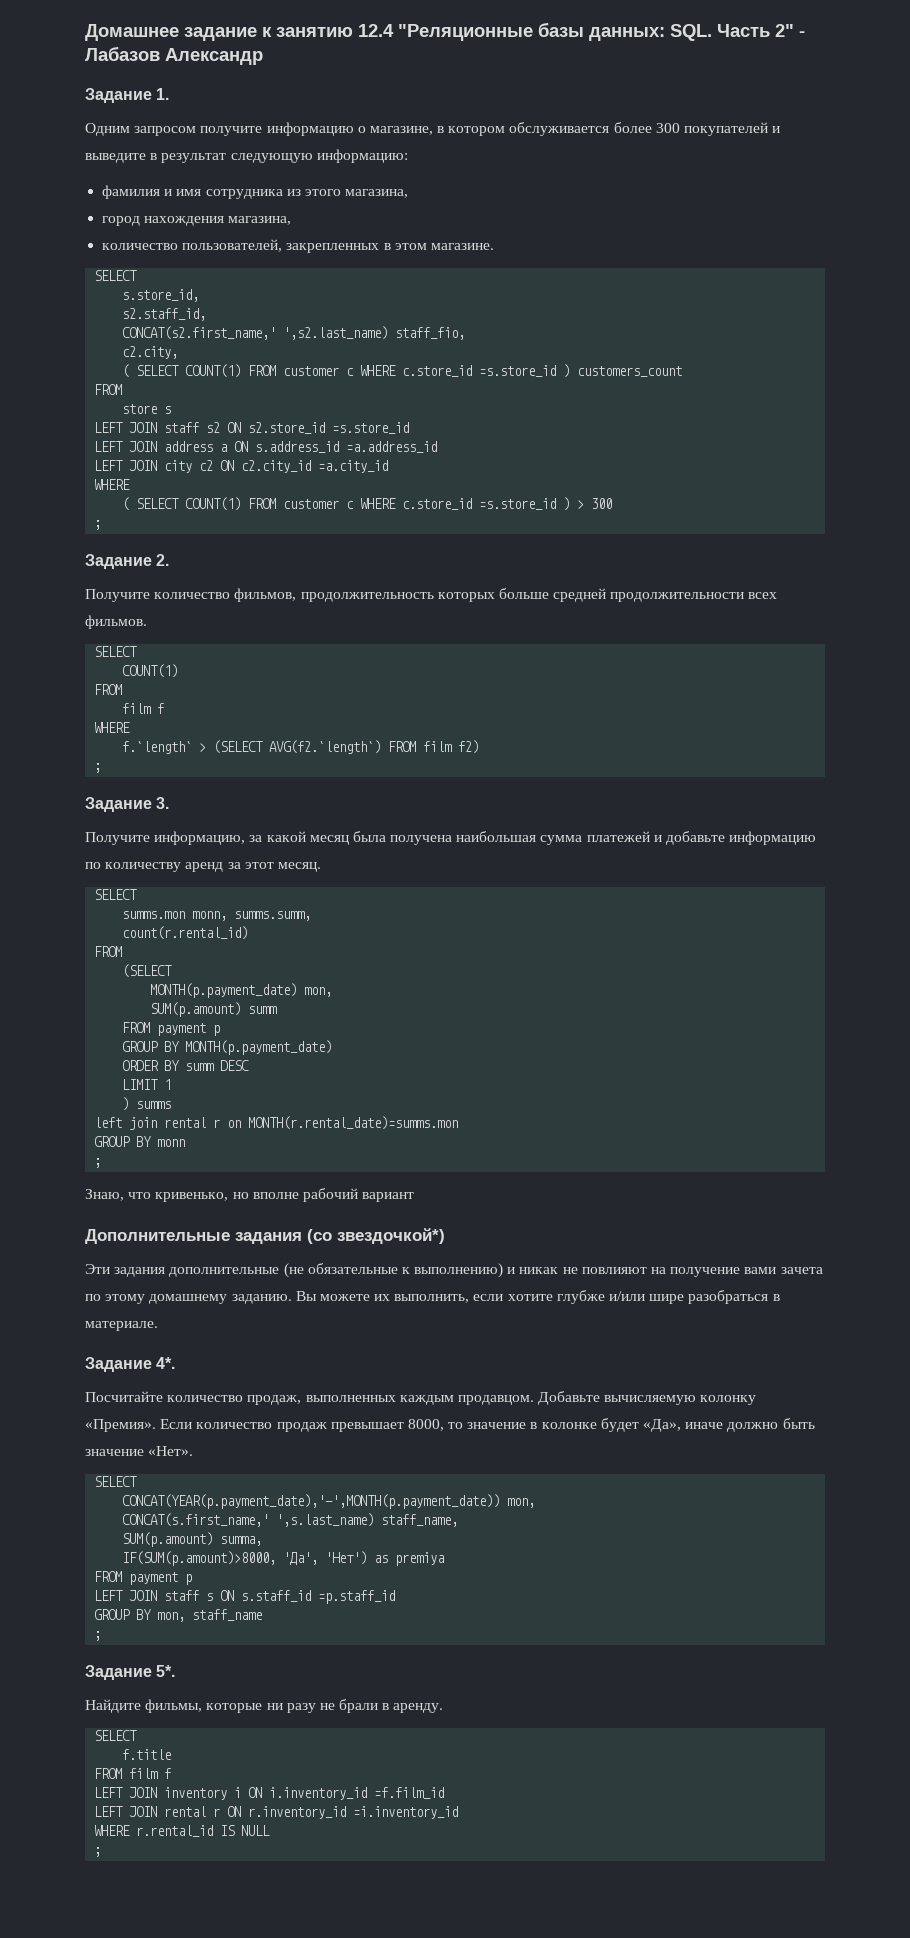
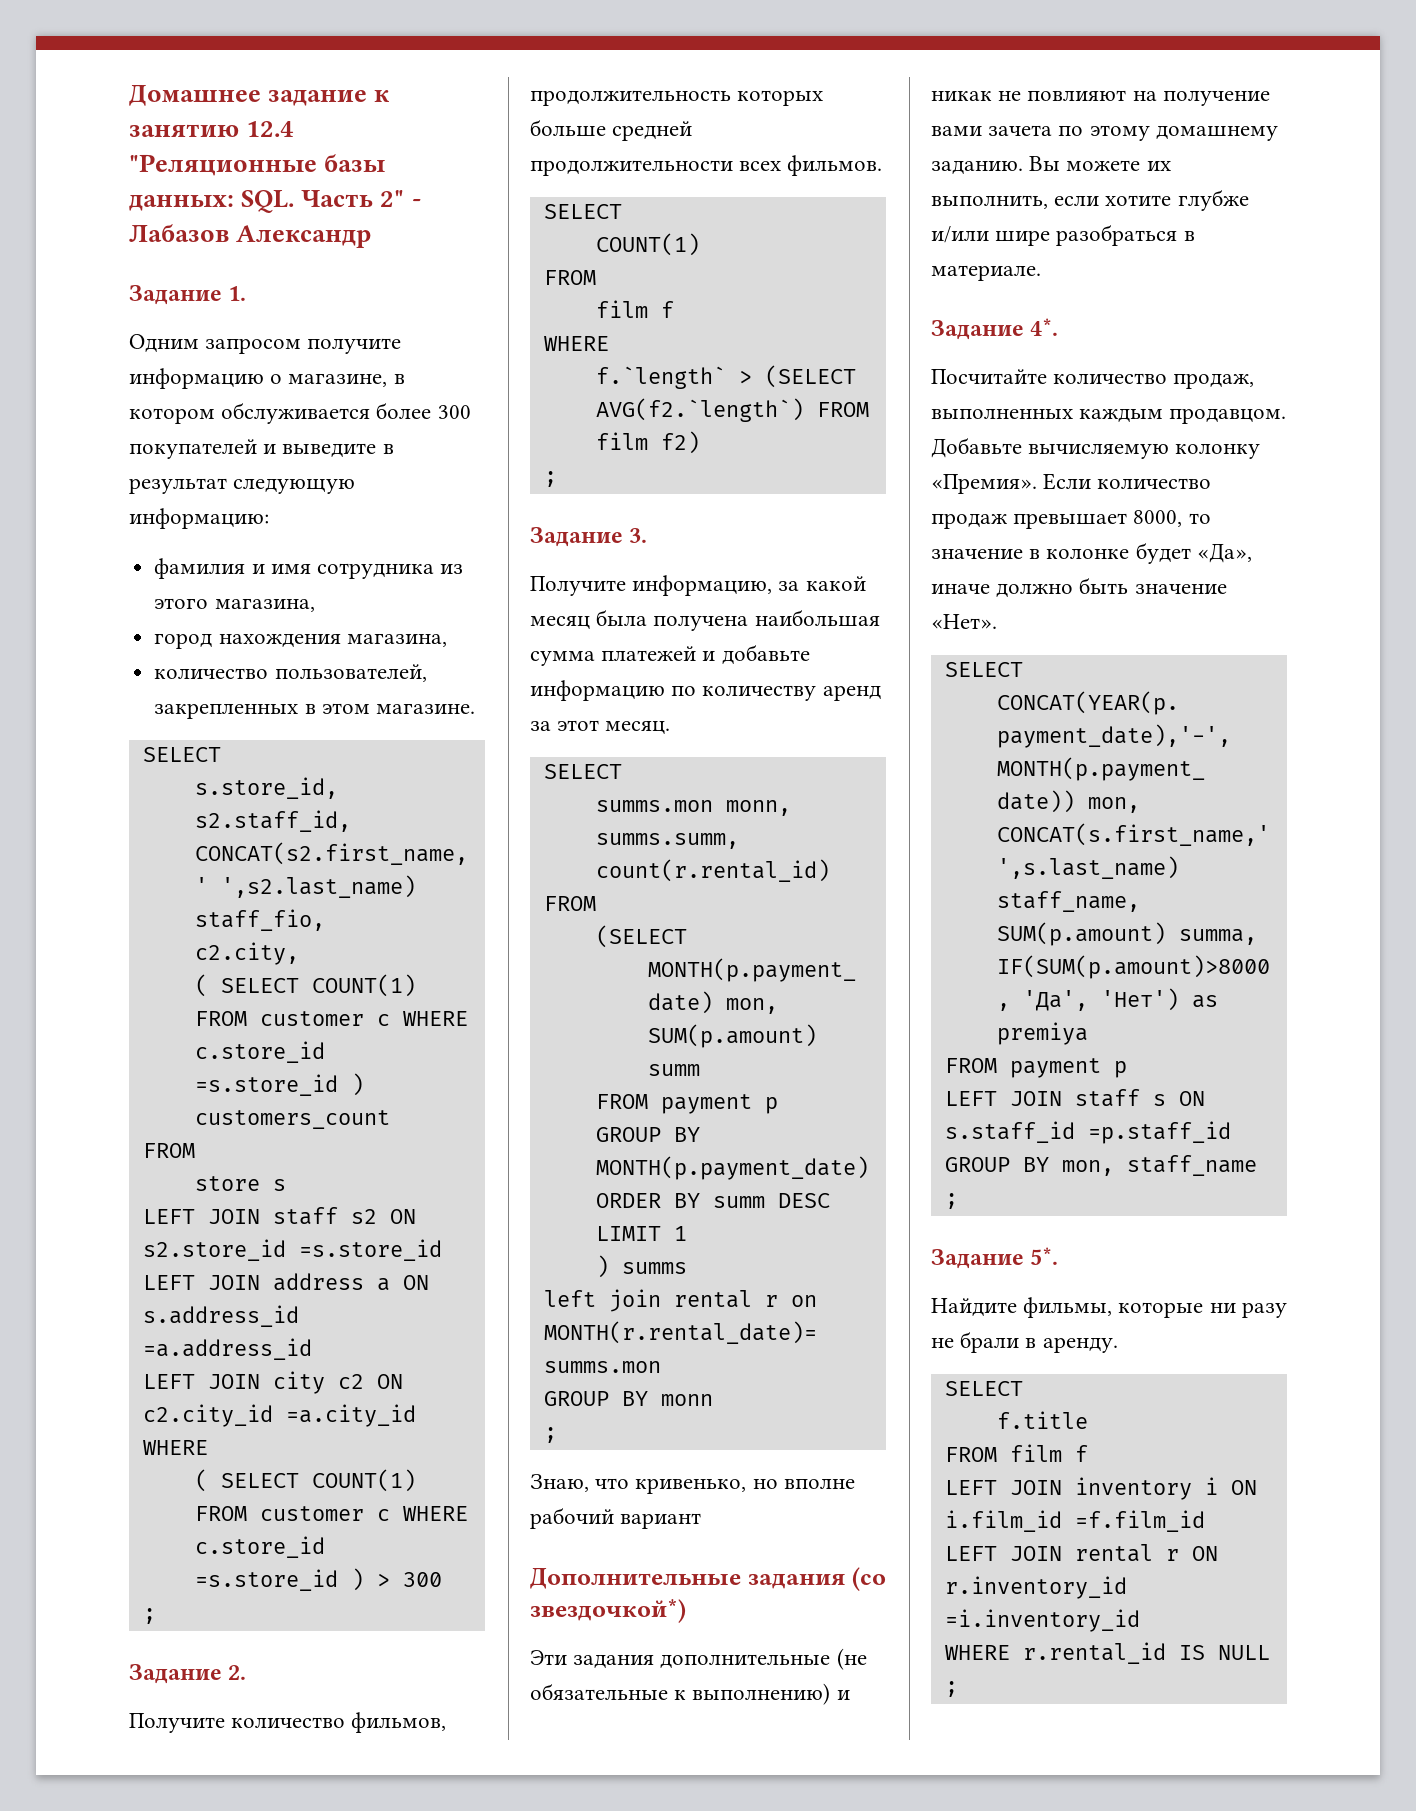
- LEFT JOIN inventory i ON i.inventory_id =f.film_id
+ LEFT JOIN inventory i ON i.film_id =f.film_id

